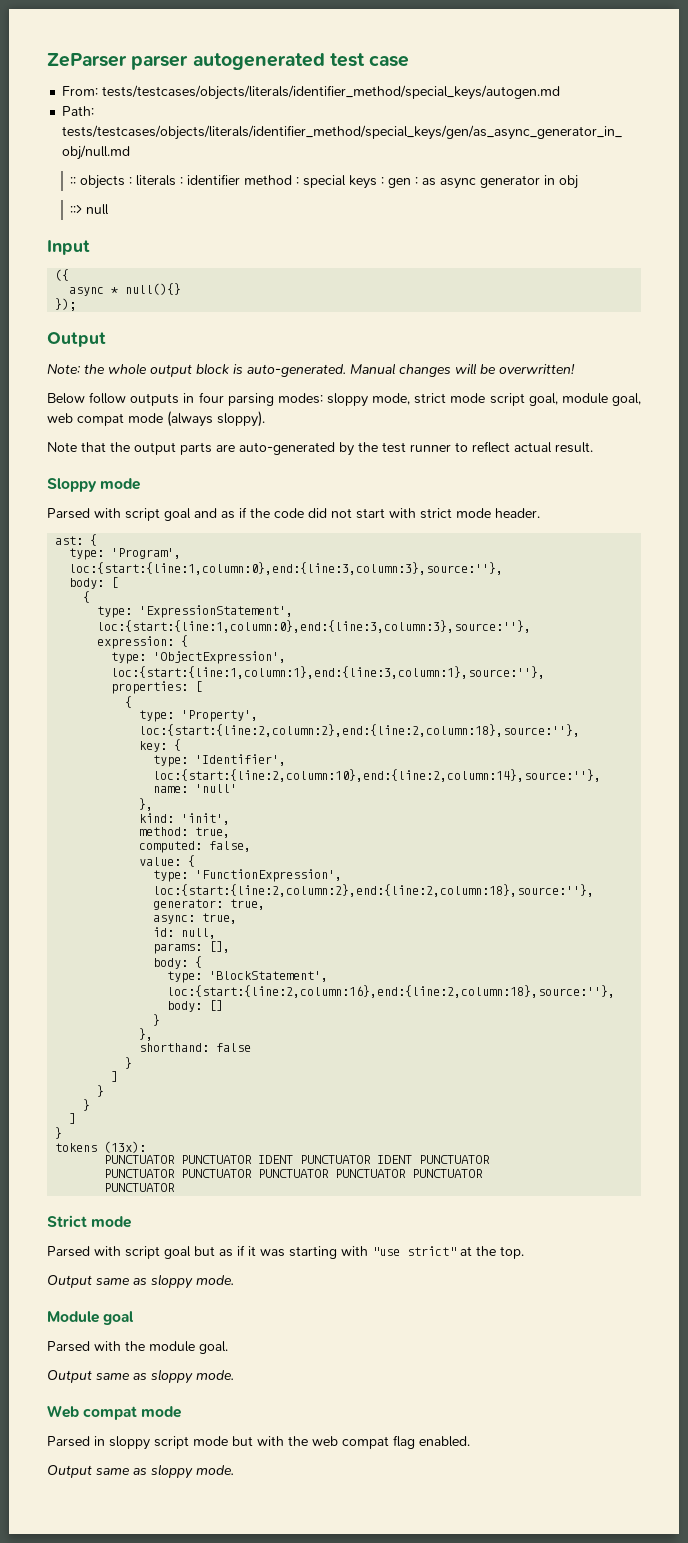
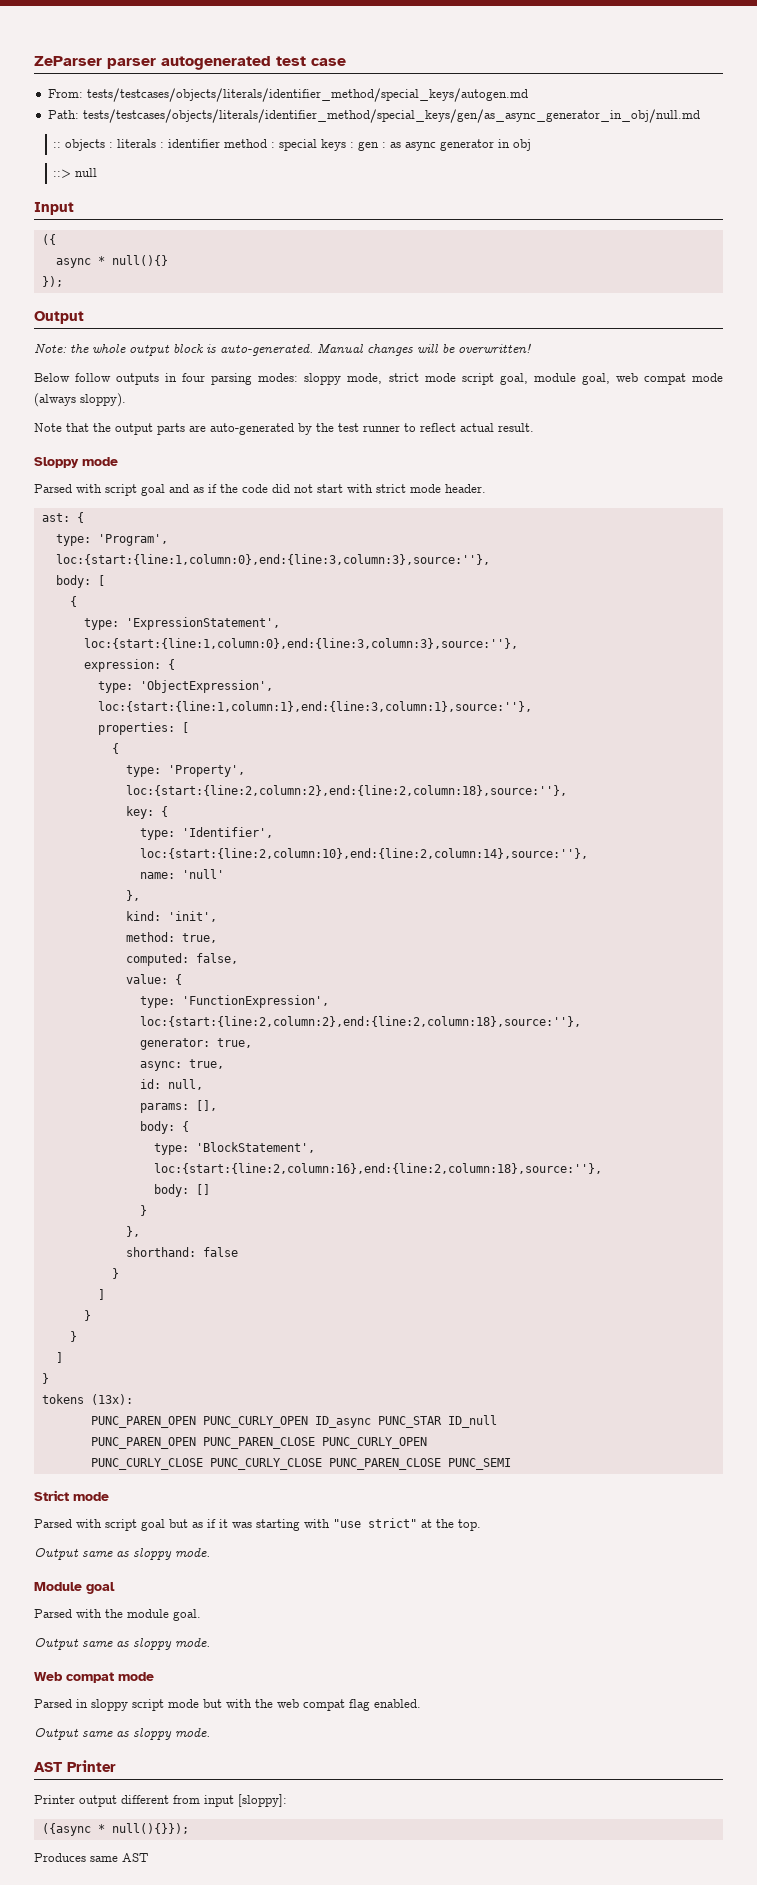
- PUNCTUATOR PUNCTUATOR IDENT PUNCTUATOR IDENT PUNCTUATOR
- PUNCTUATOR PUNCTUATOR PUNCTUATOR PUNCTUATOR PUNCTUATOR
- PUNCTUATOR
+ PUNC_PAREN_OPEN PUNC_CURLY_OPEN ID_async PUNC_STAR ID_null
+ PUNC_PAREN_OPEN PUNC_PAREN_CLOSE PUNC_CURLY_OPEN
+ PUNC_CURLY_CLOSE PUNC_CURLY_CLOSE PUNC_PAREN_CLOSE PUNC_SEMI
+ AST Printer
+ Printer output different from input [sloppy]:
+ ({async * null(){}});
+ Produces same AST

